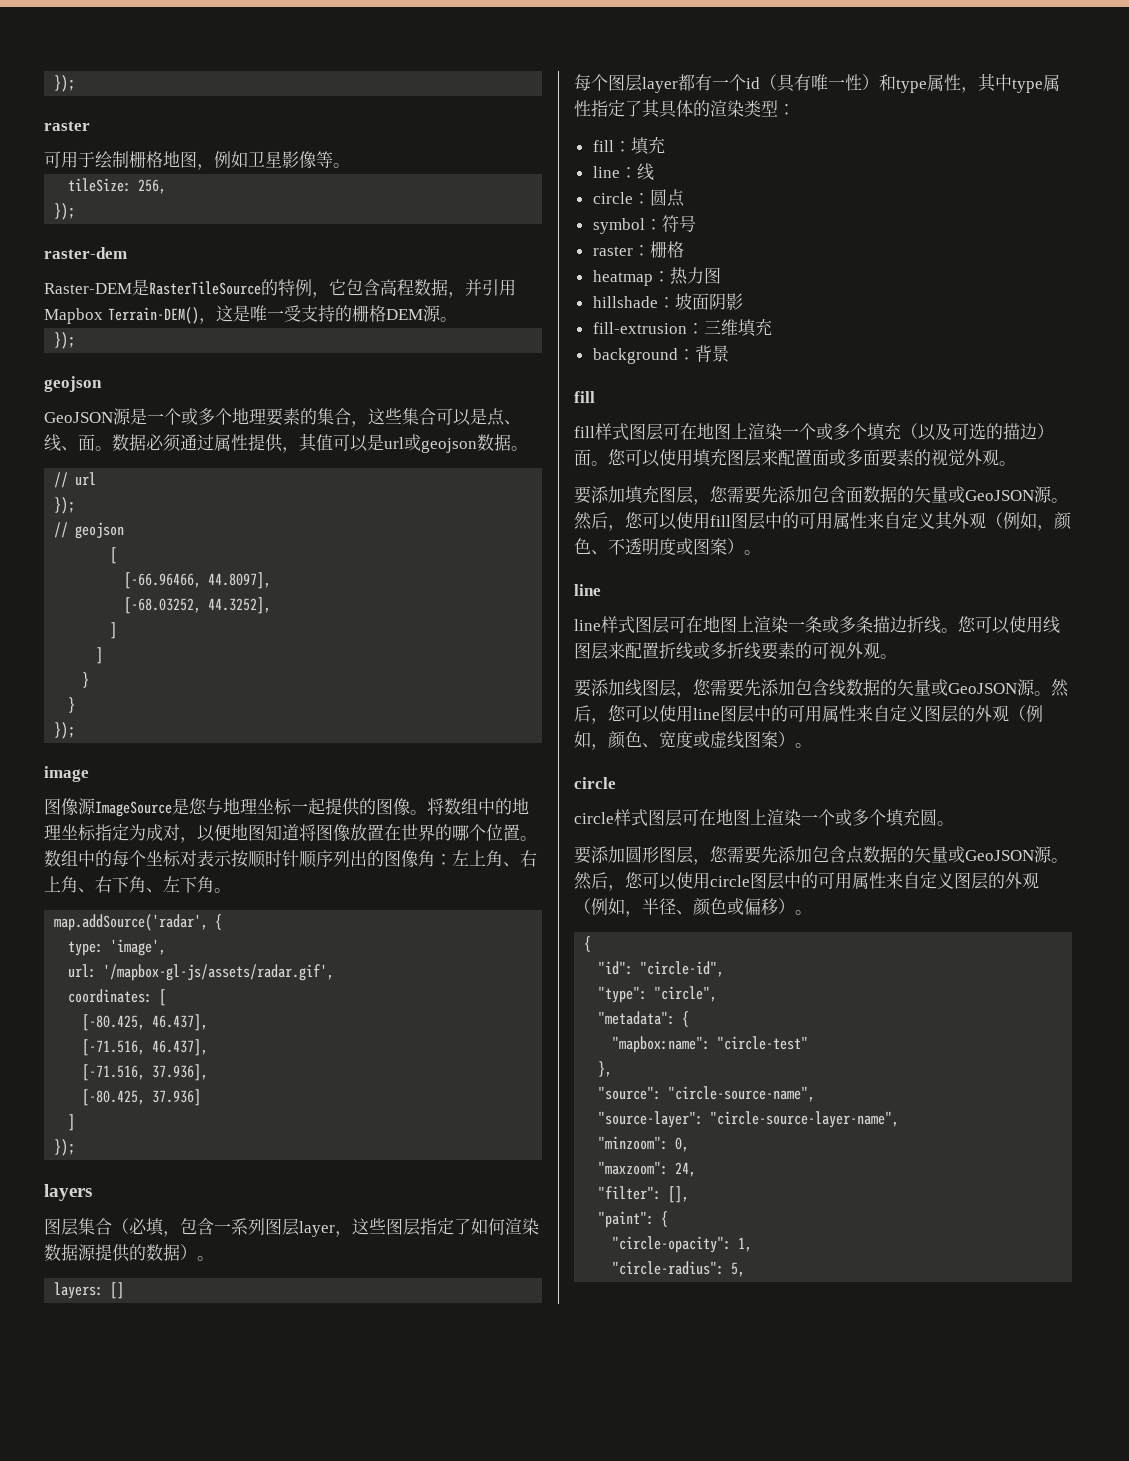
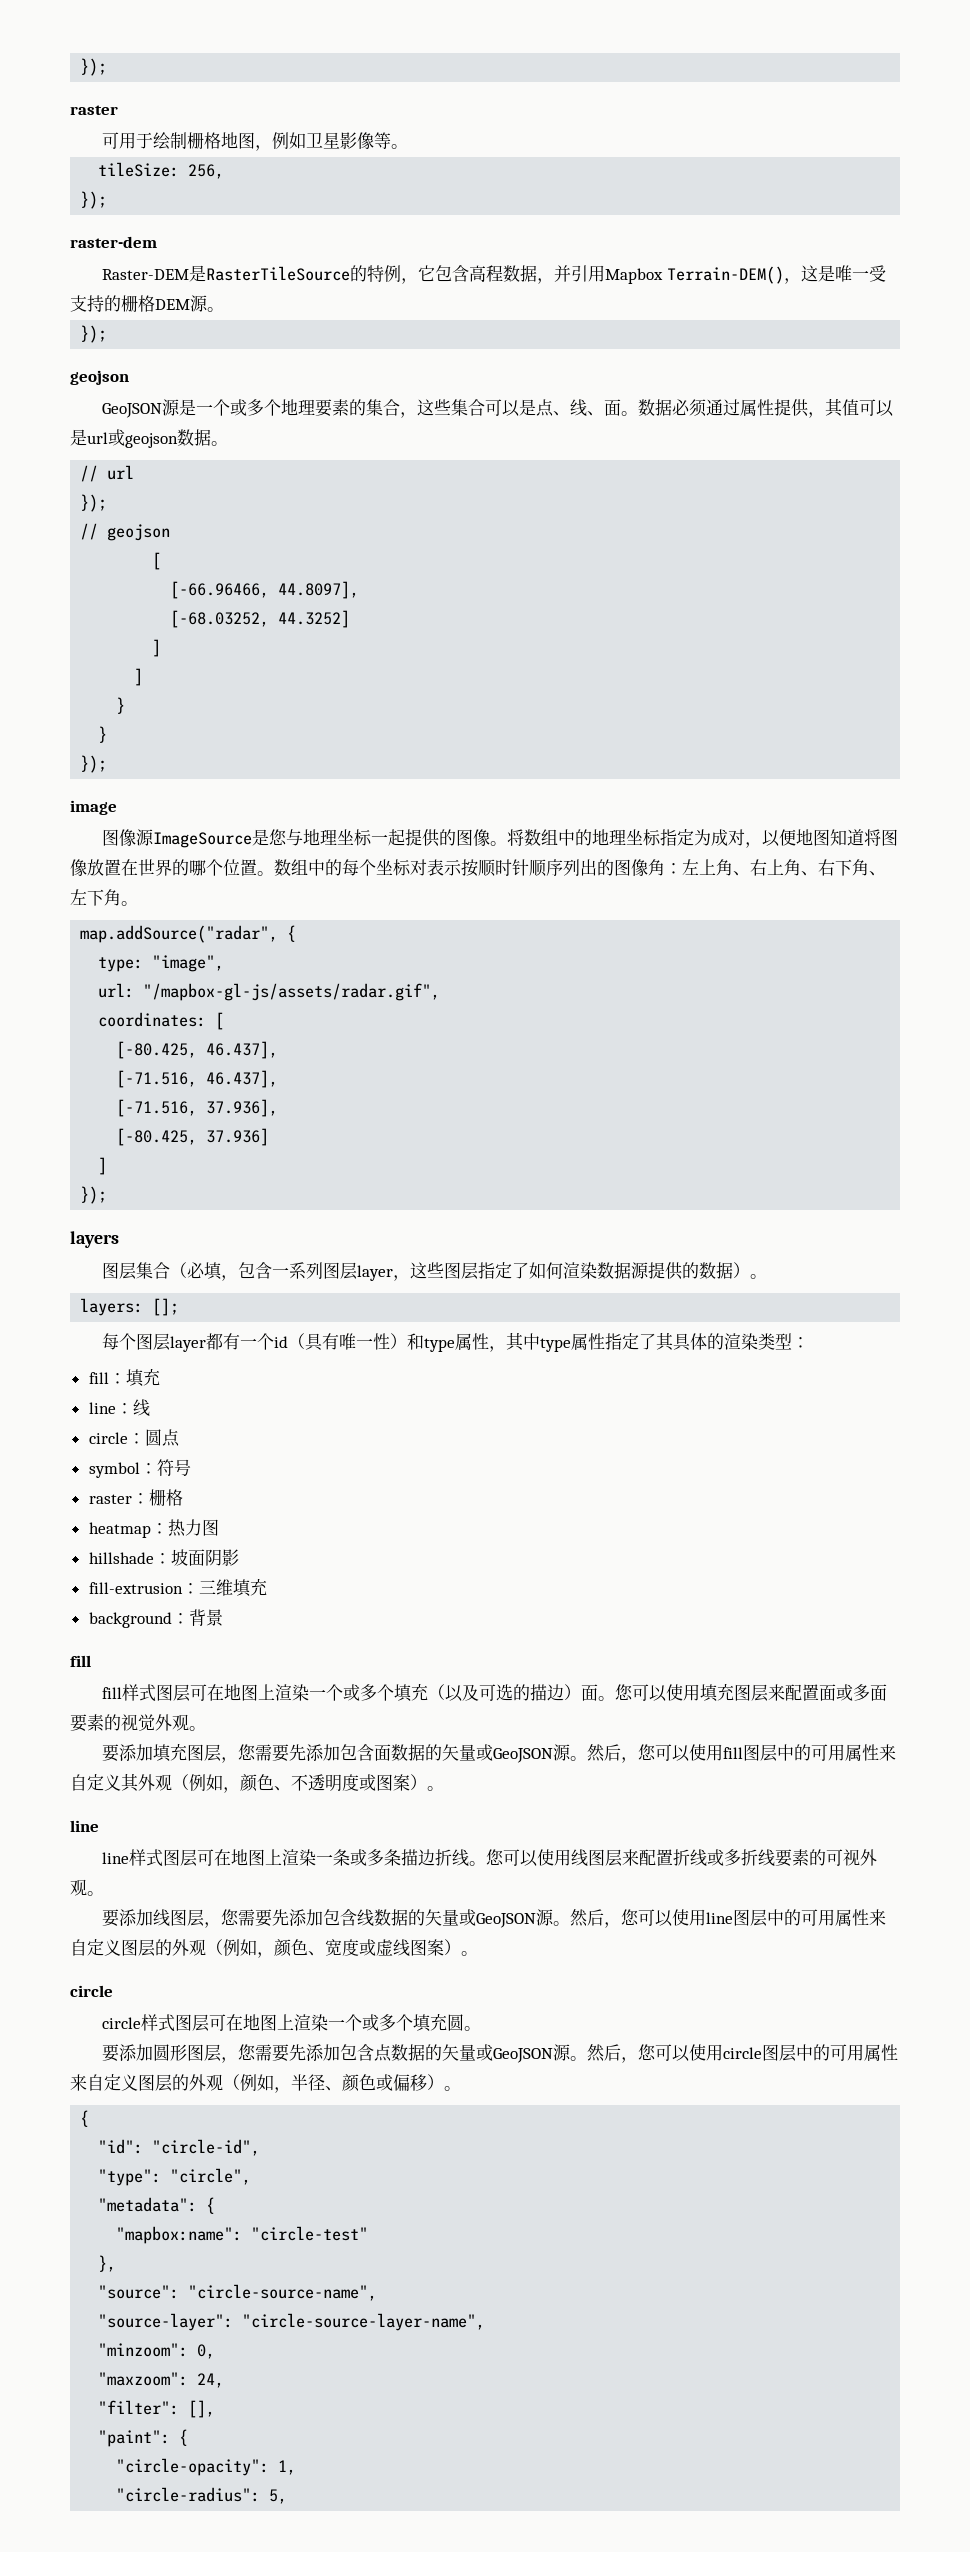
- [-68.03252, 44.3252],
+ [-68.03252, 44.3252]
- map.addSource('radar', {
+ map.addSource("radar", {
- type: 'image',
+ type: "image",
- url: '/mapbox-gl-js/assets/radar.gif',
+ url: "/mapbox-gl-js/assets/radar.gif",
- layers: []
+ layers: [];

